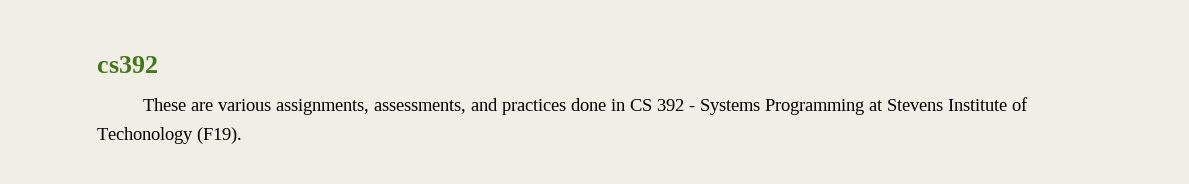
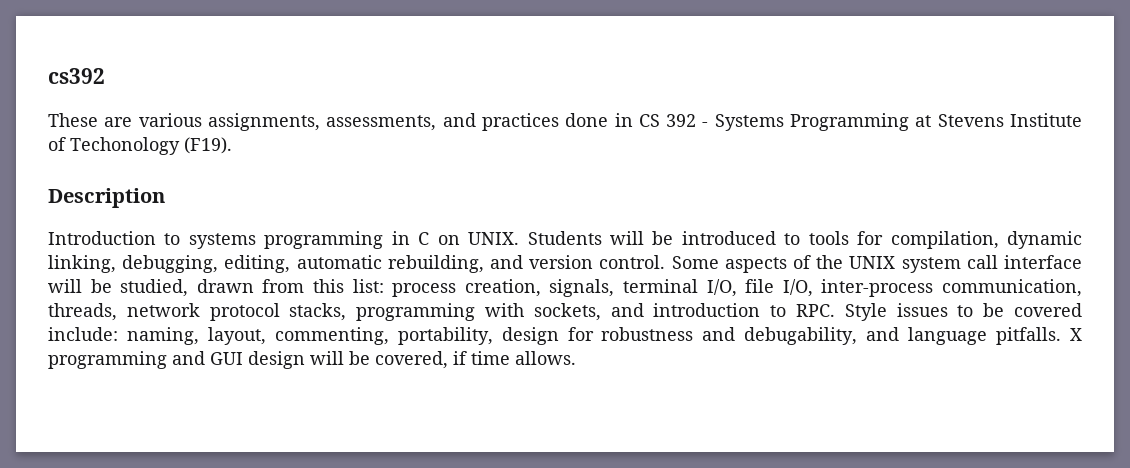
+ Description
+ Introduction to systems programming in C on UNIX. Students will be introduced to tools for compilation, dynamic linking, debugging, editing, automatic rebuilding, and version control. Some aspects of the UNIX system call interface will be studied, drawn from this list: process creation, signals, terminal I/O, file I/O, inter-process communication, threads, network protocol stacks, programming with sockets, and introduction to RPC. Style issues to be covered include: naming, layout, commenting, portability, design for robustness and debugability, and language pitfalls. X programming and GUI design will be covered, if time allows.

